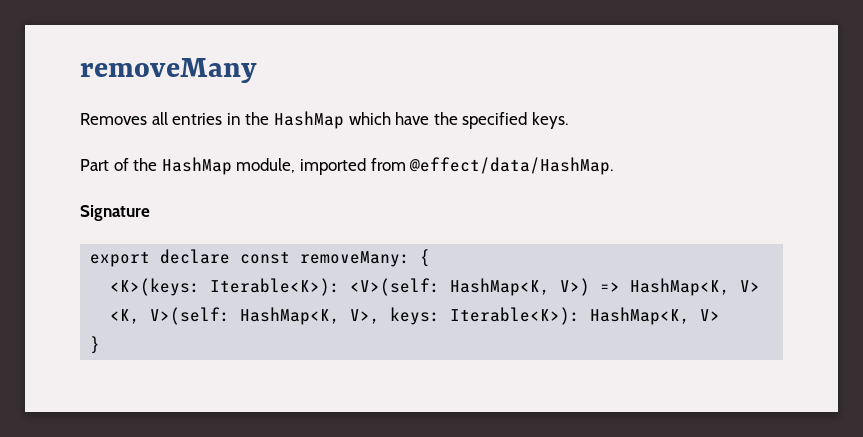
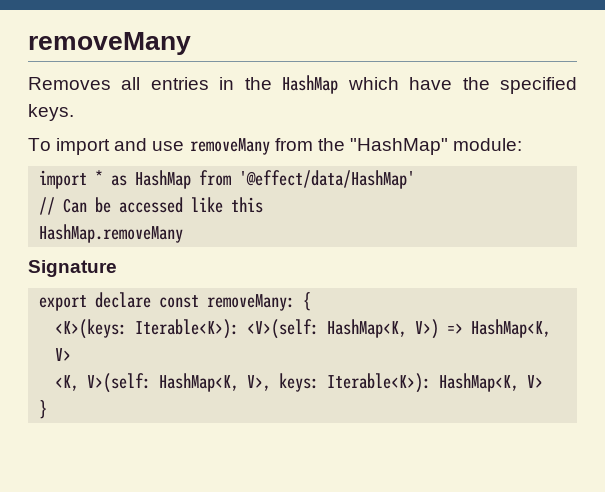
- Part of the HashMap module, imported from @effect/data/HashMap.
+ To import and use removeMany from the "HashMap" module:
+ import * as HashMap from '@effect/data/HashMap'
+ // Can be accessed like this
+ HashMap.removeMany

